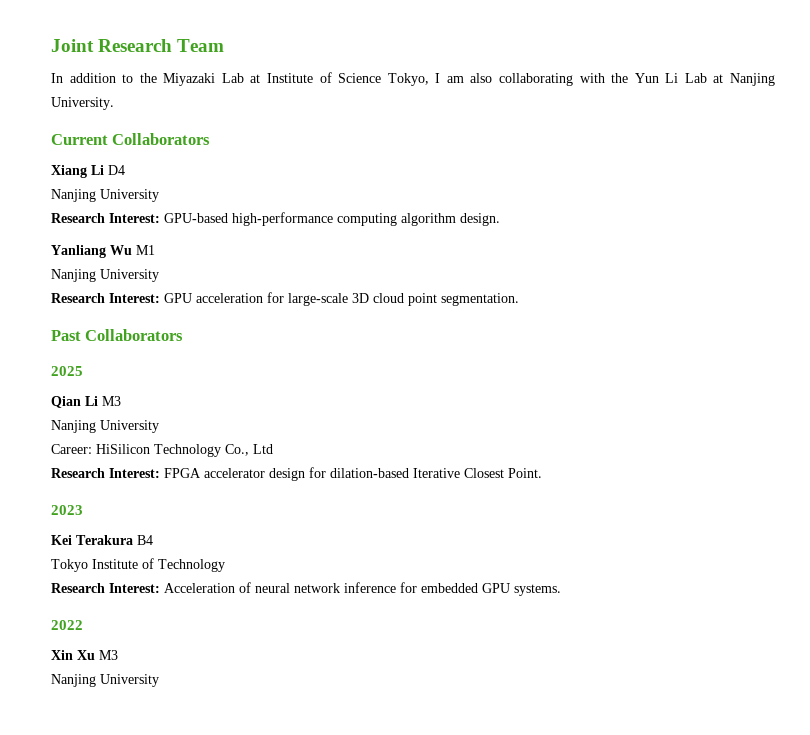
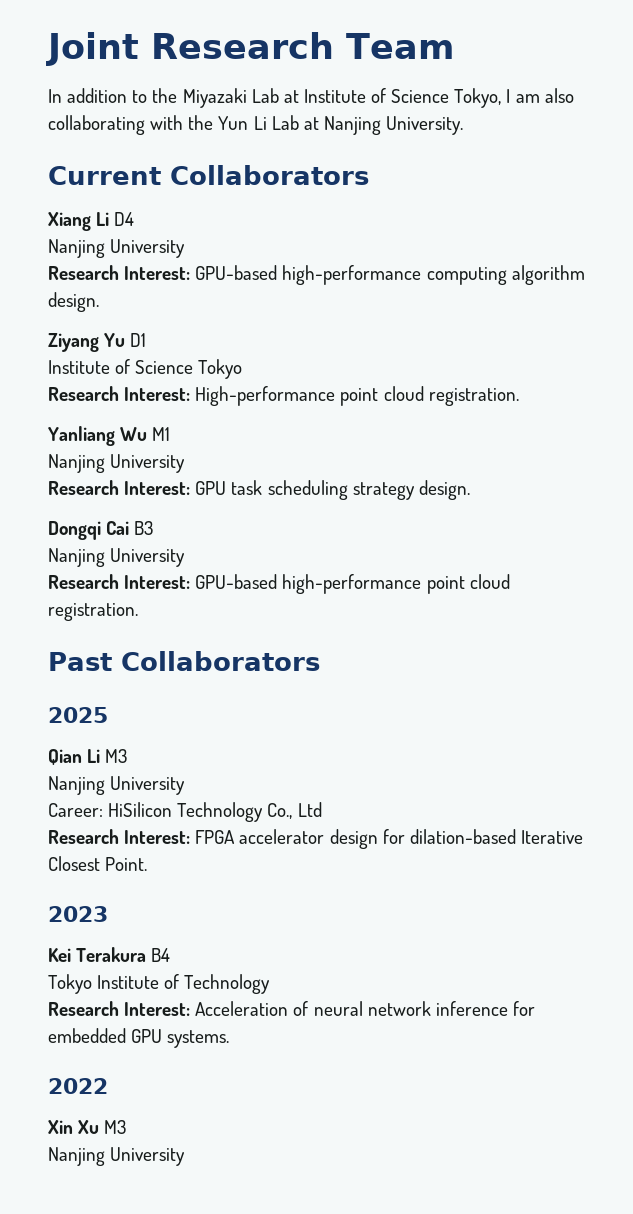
+ Ziyang Yu D1
+ Institute of Science Tokyo
+ Research Interest: High-performance point cloud registration.
- Research Interest: GPU acceleration for large-scale 3D cloud point segmentation.
+ Research Interest: GPU task scheduling strategy design.
+ Dongqi Cai B3
+ Nanjing University
+ Research Interest: GPU-based high-performance point cloud registration.

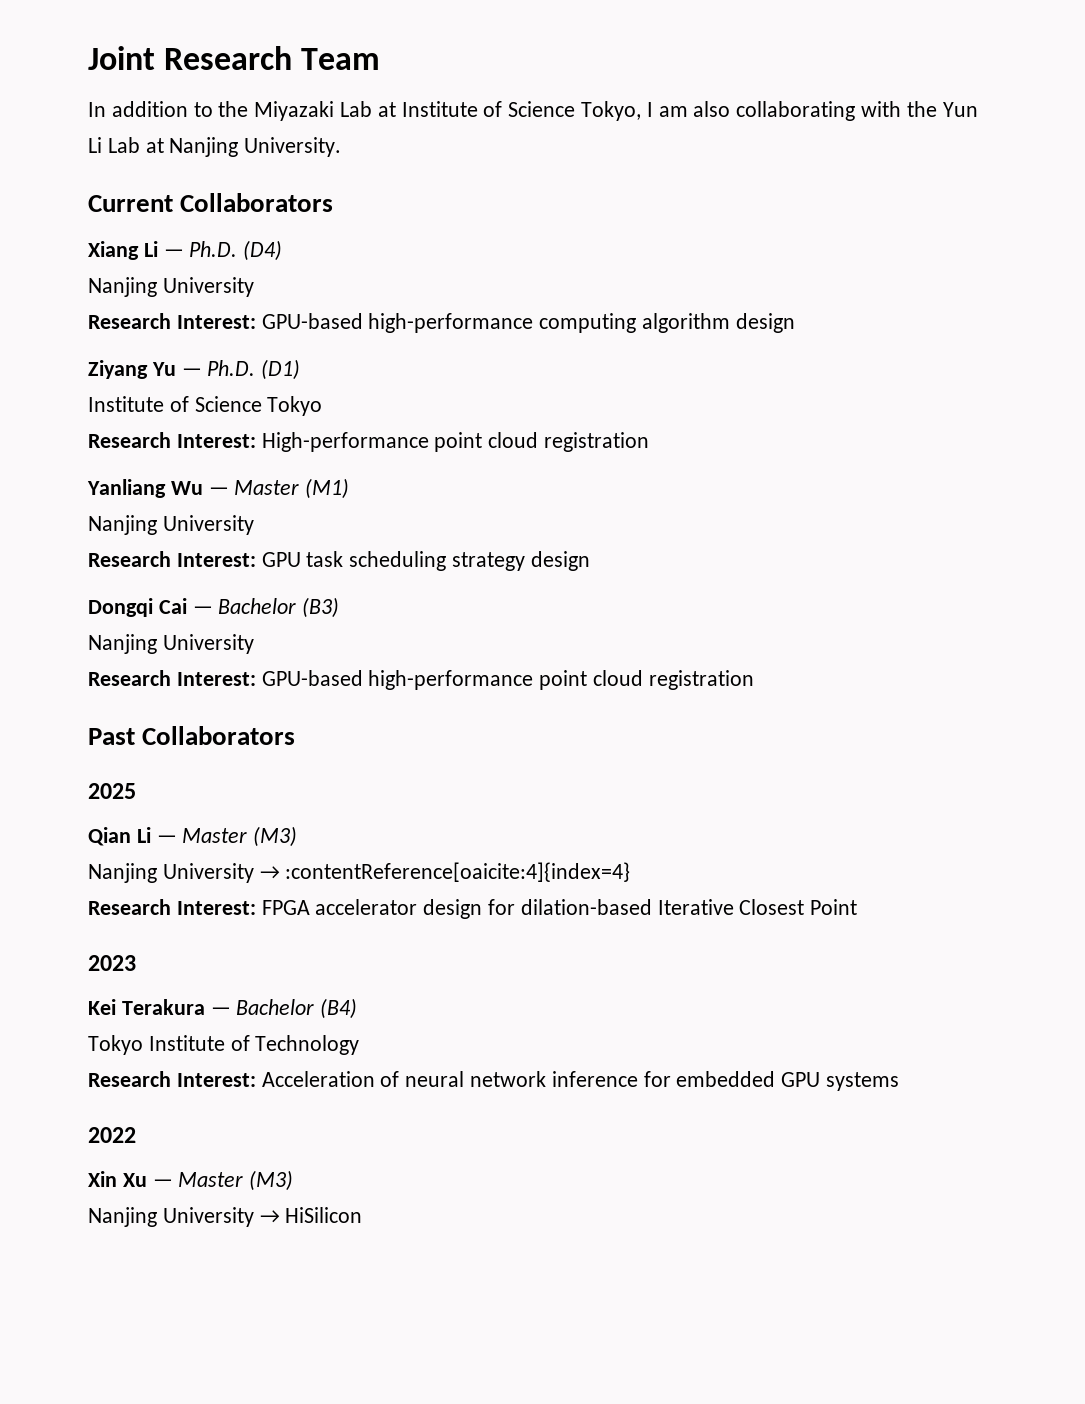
- Xiang Li D4
+ Xiang Li — Ph.D. (D4)
- Research Interest: GPU-based high-performance computing algorithm design.
+ Research Interest: GPU-based high-performance computing algorithm design
- Ziyang Yu D1
+ Ziyang Yu — Ph.D. (D1)
- Research Interest: High-performance point cloud registration.
+ Research Interest: High-performance point cloud registration
- Yanliang Wu M1
+ Yanliang Wu — Master (M1)
- Research Interest: GPU task scheduling strategy design.
+ Research Interest: GPU task scheduling strategy design
- Dongqi Cai B3
+ Dongqi Cai — Bachelor (B3)
- Research Interest: GPU-based high-performance point cloud registration.
+ Research Interest: GPU-based high-performance point cloud registration
- Qian Li M3
- Nanjing University
- Career: HiSilicon Technology Co., Ltd
+ Qian Li — Master (M3)
+ Nanjing University → :contentReference[oaicite:4]{index=4}
- Research Interest: FPGA accelerator design for dilation-based Iterative Closest Point.
+ Research Interest: FPGA accelerator design for dilation-based Iterative Closest Point
- Kei Terakura B4
+ Kei Terakura — Bachelor (B4)
- Research Interest: Acceleration of neural network inference for embedded GPU systems.
+ Research Interest: Acceleration of neural network inference for embedded GPU systems
- Xin Xu M3
- Nanjing University
+ Xin Xu — Master (M3)
+ Nanjing University → HiSilicon

